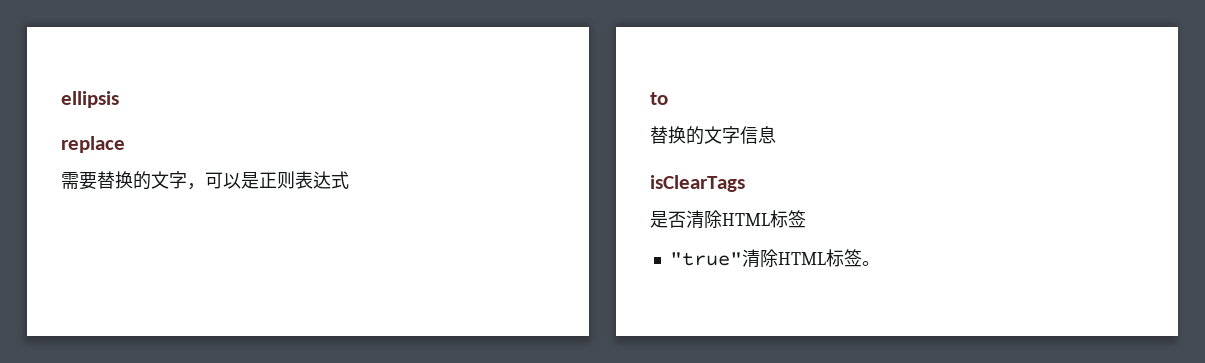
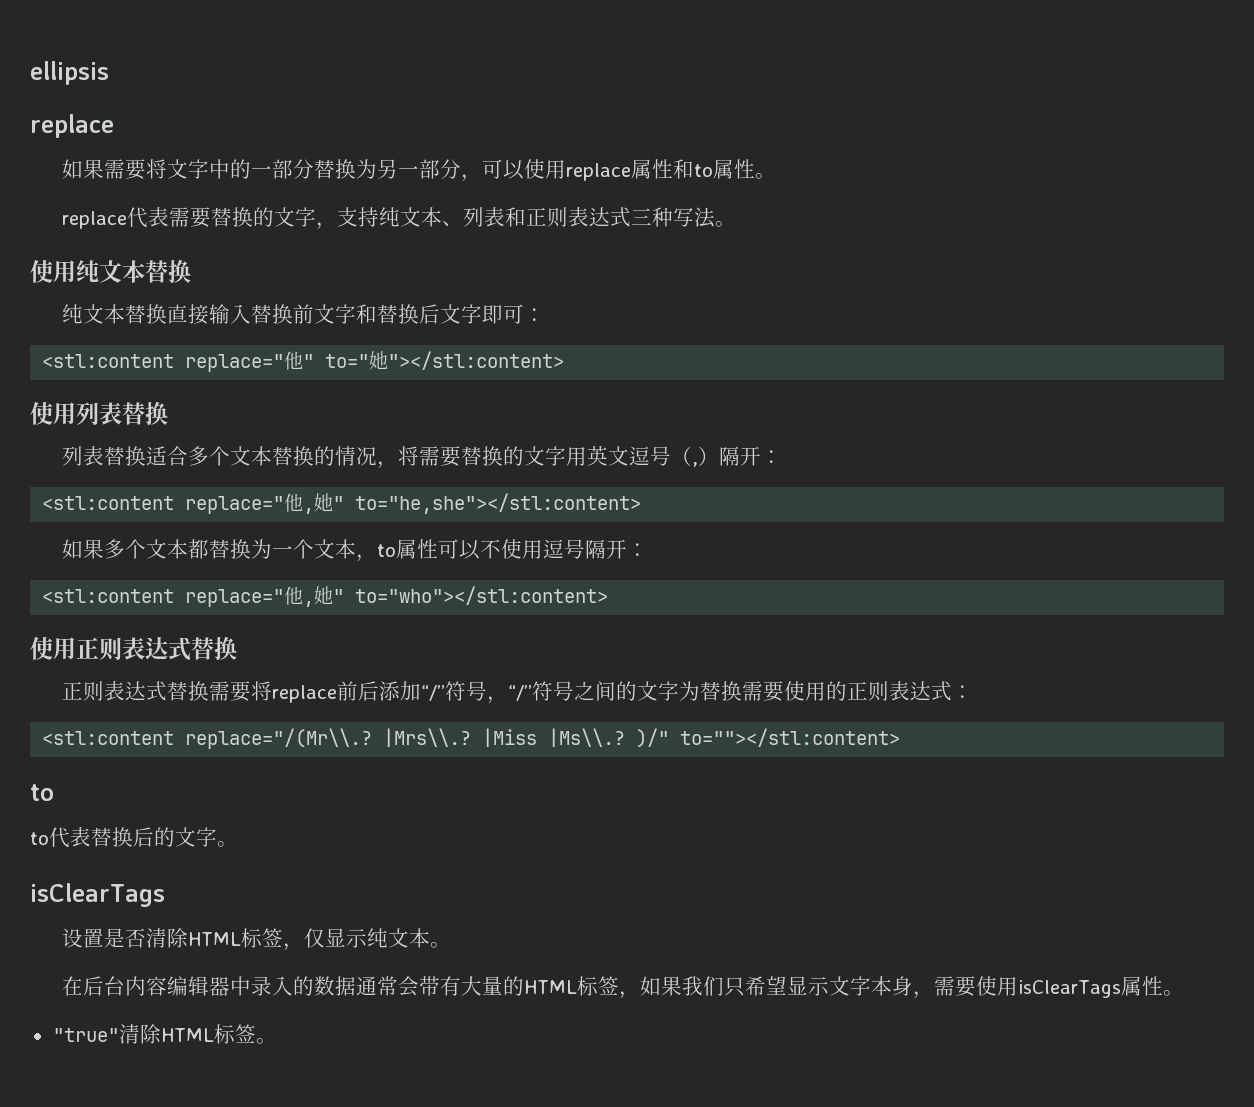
- 需要替换的文字，可以是正则表达式
+ 如果需要将文字中的一部分替换为另一部分，可以使用replace属性和to属性。
+ replace代表需要替换的文字，支持纯文本、列表和正则表达式三种写法。
+ 使用纯文本替换
+ 纯文本替换直接输入替换前文字和替换后文字即可：
+ <stl:content replace="他" to="她"></stl:content>
+ 使用列表替换
+ 列表替换适合多个文本替换的情况，将需要替换的文字用英文逗号（,）隔开：
+ <stl:content replace="他,她" to="he,she"></stl:content>
+ 如果多个文本都替换为一个文本，to属性可以不使用逗号隔开：
+ <stl:content replace="他,她" to="who"></stl:content>
+ 使用正则表达式替换
+ 正则表达式替换需要将replace前后添加“/”符号，“/”符号之间的文字为替换需要使用的正则表达式：
+ <stl:content replace="/(Mr\\.? |Mrs\\.? |Miss |Ms\\.? )/" to=""></stl:content>
  to
- 替换的文字信息
+ to代表替换后的文字。
- 是否清除HTML标签
+ 设置是否清除HTML标签，仅显示纯文本。
+ 在后台内容编辑器中录入的数据通常会带有大量的HTML标签，如果我们只希望显示文字本身，需要使用isClearTags属性。

